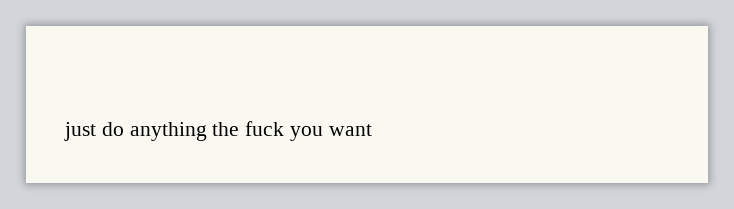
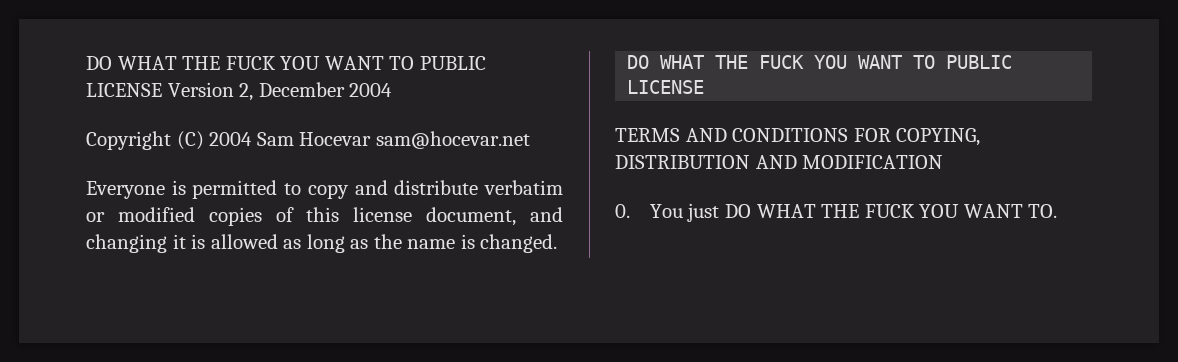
- just do anything the fuck you want
+ DO WHAT THE FUCK YOU WANT TO PUBLIC LICENSE Version 2, December 2004
+ Copyright (C) 2004 Sam Hocevar sam@hocevar.net
+ Everyone is permitted to copy and distribute verbatim or modified copies of this license document, and changing it is allowed as long as the name is changed.
+ DO WHAT THE FUCK YOU WANT TO PUBLIC LICENSE
+ TERMS AND CONDITIONS FOR COPYING, DISTRIBUTION AND MODIFICATION
+ 0. You just DO WHAT THE FUCK YOU WANT TO.

